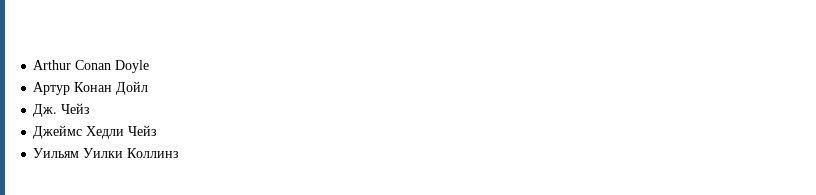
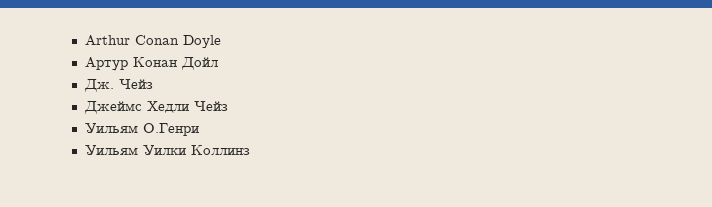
+ Уильям О.Генри

